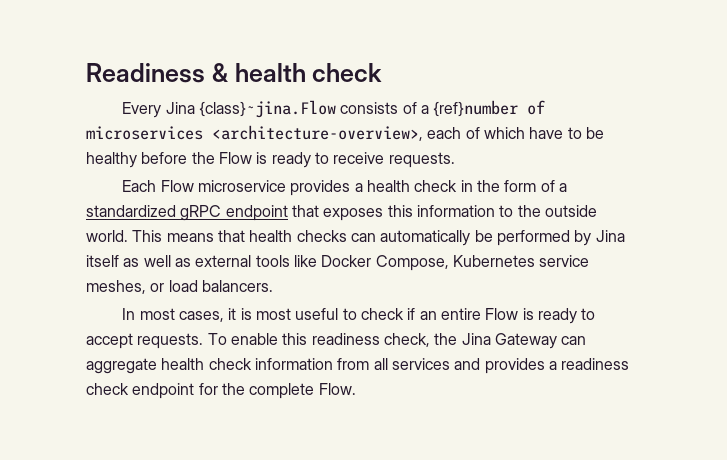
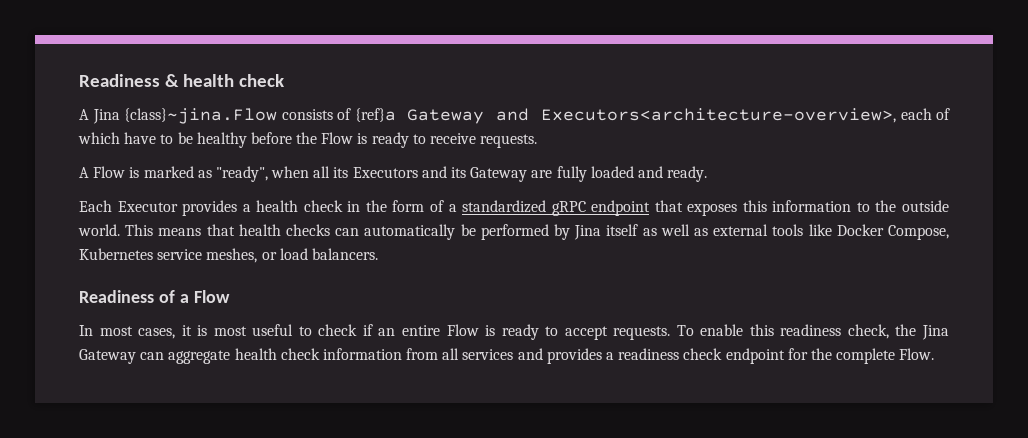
- Every Jina {class}~jina.Flow consists of a {ref}number of microservices <architecture-overview>, each of which have to be healthy before the Flow is ready to receive requests.
+ A Jina {class}~jina.Flow consists of {ref}a Gateway and Executors<architecture-overview>, each of which have to be healthy before the Flow is ready to receive requests.
+ A Flow is marked as "ready", when all its Executors and its Gateway are fully loaded and ready.
- Each Flow microservice provides a health check in the form of a standardized gRPC endpoint that exposes this information to the outside world.
+ Each Executor provides a health check in the form of a standardized gRPC endpoint that exposes this information to the outside world.
+ Readiness of a Flow

